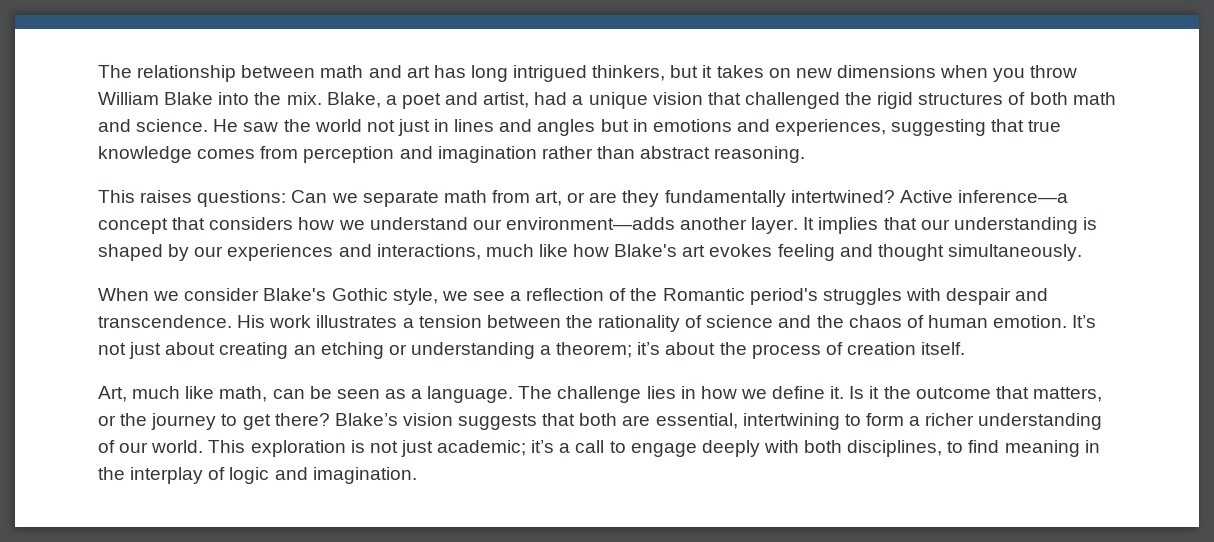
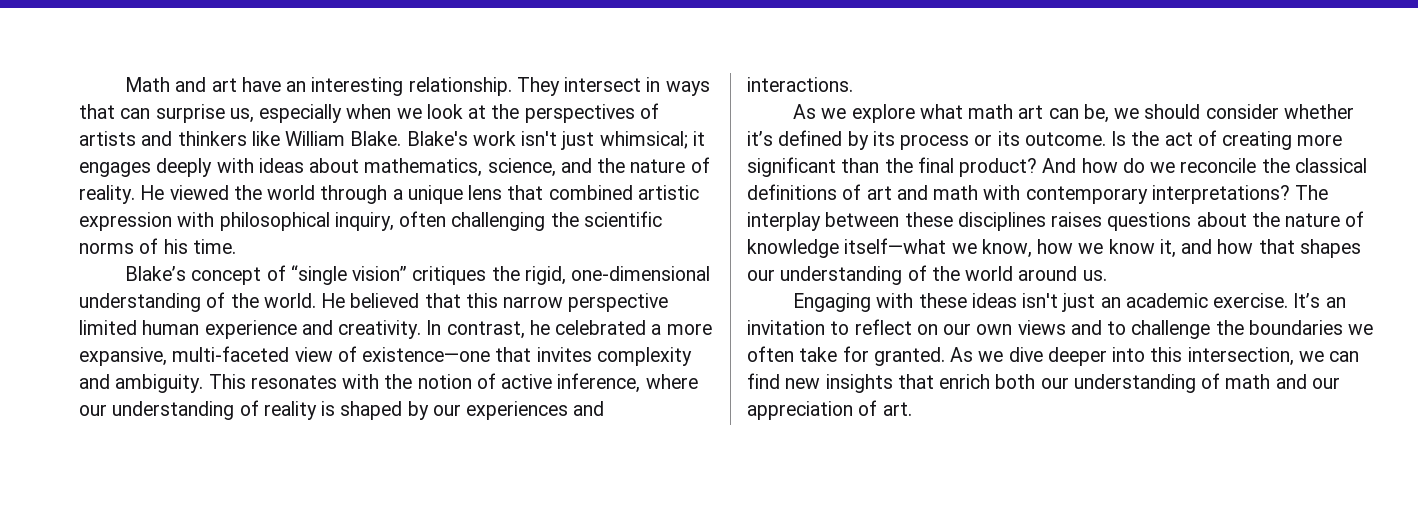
- The relationship between math and art has long intrigued thinkers, but it takes on new dimensions when you throw William Blake into the mix. Blake, a poet and artist, had a unique vision that challenged the rigid structures of both math and science. He saw the world not just in lines and angles but in emotions and experiences, suggesting that true knowledge comes from perception and imagination rather than abstract reasoning.
- This raises questions: Can we separate math from art, or are they fundamentally intertwined? Active inference—a concept that considers how we understand our environment—adds another layer. It implies that our understanding is shaped by our experiences and interactions, much like how Blake's art evokes feeling and thought simultaneously.
- When we consider Blake's Gothic style, we see a reflection of the Romantic period's struggles with despair and transcendence. His work illustrates a tension between the rationality of science and the chaos of human emotion. It’s not just about creating an etching or understanding a theorem; it’s about the process of creation itself.
- Art, much like math, can be seen as a language. The challenge lies in how we define it. Is it the outcome that matters, or the journey to get there? Blake’s vision suggests that both are essential, intertwining to form a richer understanding of our world. This exploration is not just academic; it’s a call to engage deeply with both disciplines, to find meaning in the interplay of logic and imagination.
+ Math and art have an interesting relationship. They intersect in ways that can surprise us, especially when we look at the perspectives of artists and thinkers like William Blake. Blake's work isn't just whimsical; it engages deeply with ideas about mathematics, science, and the nature of reality. He viewed the world through a unique lens that combined artistic expression with philosophical inquiry, often challenging the scientific norms of his time.
+ Blake’s concept of “single vision” critiques the rigid, one-dimensional understanding of the world. He believed that this narrow perspective limited human experience and creativity. In contrast, he celebrated a more expansive, multi-faceted view of existence—one that invites complexity and ambiguity. This resonates with the notion of active inference, where our understanding of reality is shaped by our experiences and interactions.
+ As we explore what math art can be, we should consider whether it’s defined by its process or its outcome. Is the act of creating more significant than the final product? And how do we reconcile the classical definitions of art and math with contemporary interpretations? The interplay between these disciplines raises questions about the nature of knowledge itself—what we know, how we know it, and how that shapes our understanding of the world around us.
+ Engaging with these ideas isn't just an academic exercise. It’s an invitation to reflect on our own views and to challenge the boundaries we often take for granted. As we dive deeper into this intersection, we can find new insights that enrich both our understanding of math and our appreciation of art.

